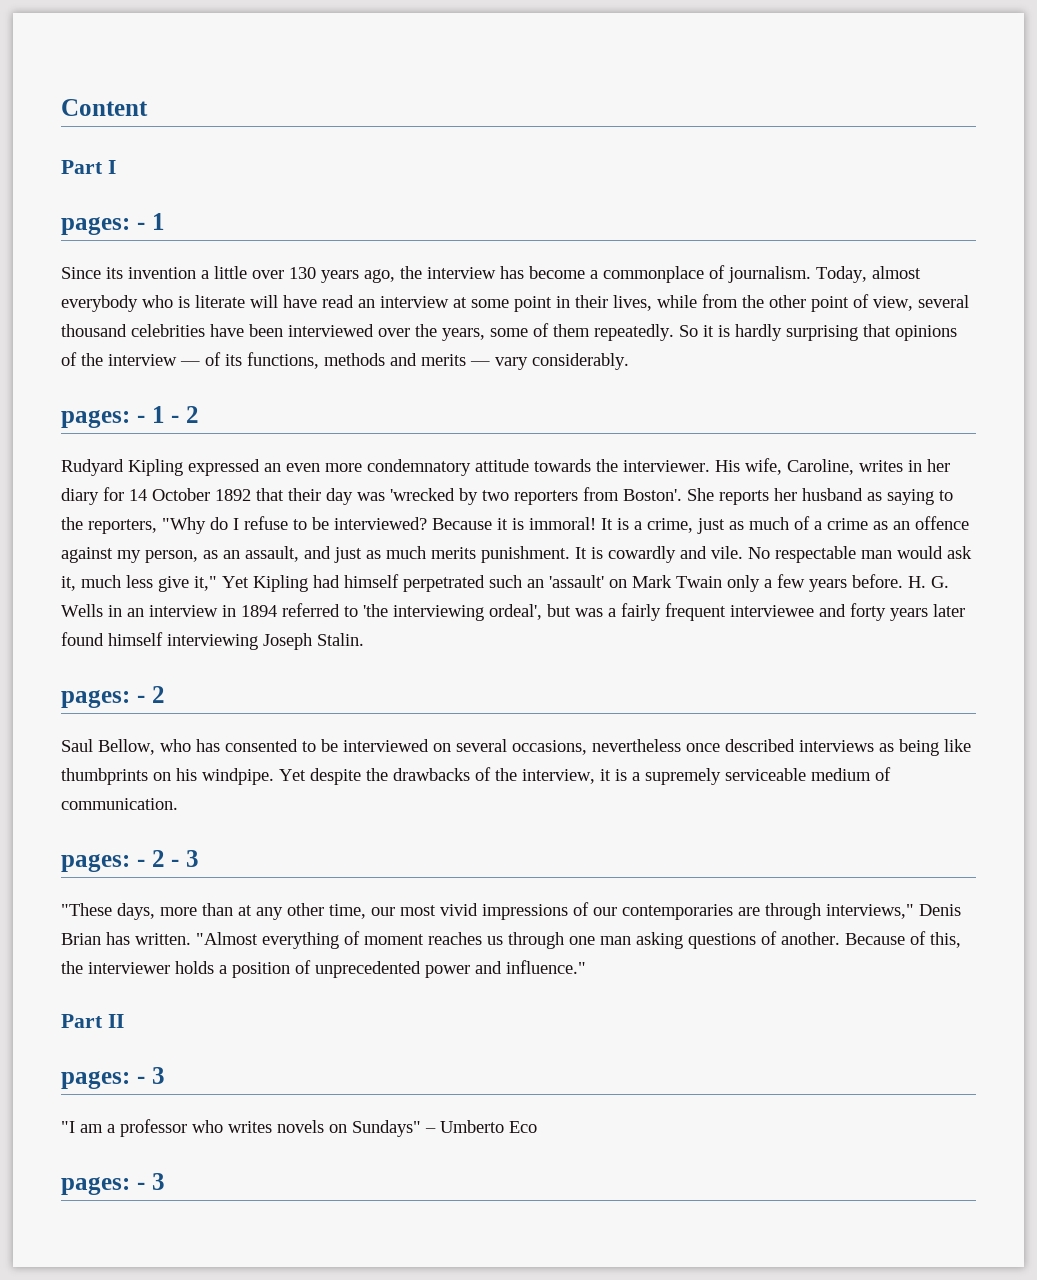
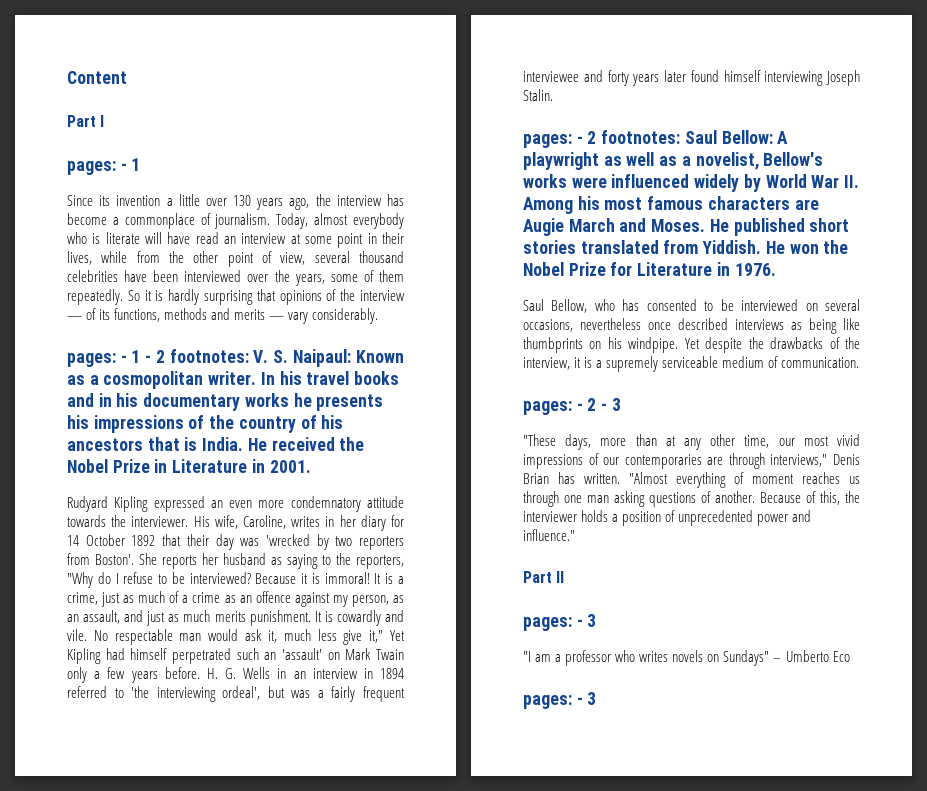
- pages: - 1 - 2
+ pages: - 1 - 2 footnotes: V. S. Naipaul: Known as a cosmopolitan writer. In his travel books and in his documentary works he presents his impressions of the country of his ancestors that is India. He received the Nobel Prize in Literature in 2001.
  H. G. Wells in an interview in 1894 referred to 'the interviewing ordeal', but was a fairly frequent interviewee and forty years later found himself interviewing Joseph Stalin.
- pages: - 2
+ pages: - 2 footnotes: Saul Bellow: A playwright as well as a novelist, Bellow's works were influenced widely by World War II. Among his most famous characters are Augie March and Moses. He published short stories translated from Yiddish. He won the Nobel Prize for Literature in 1976.

